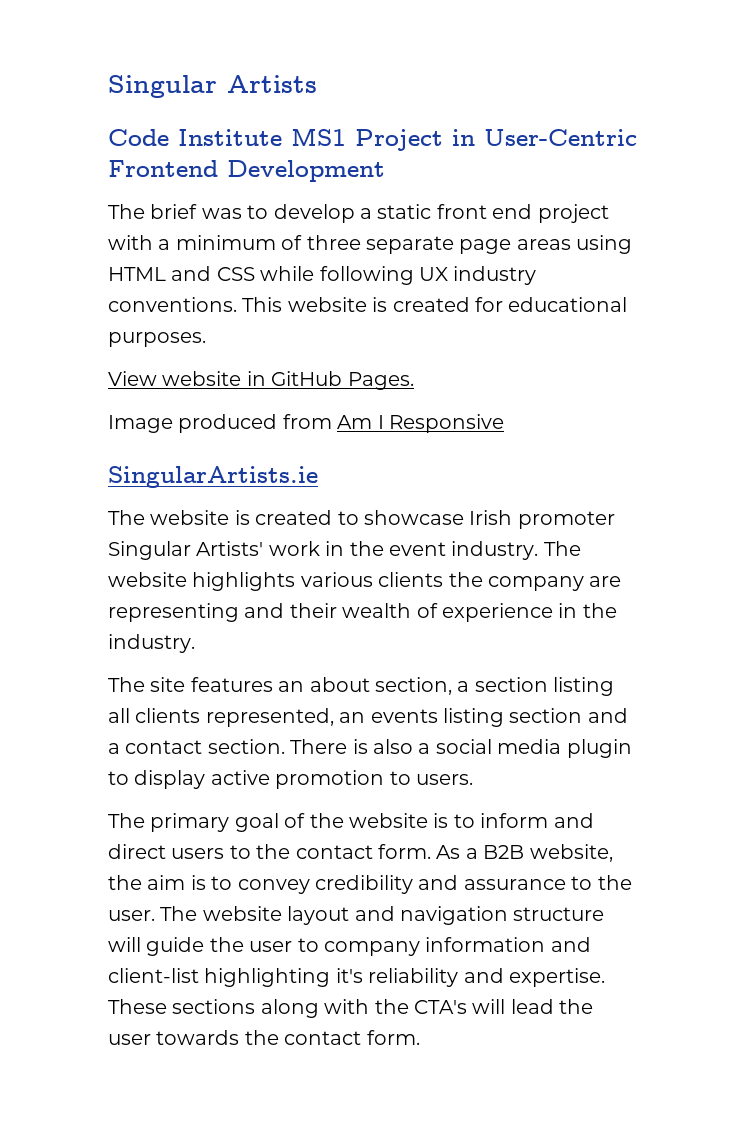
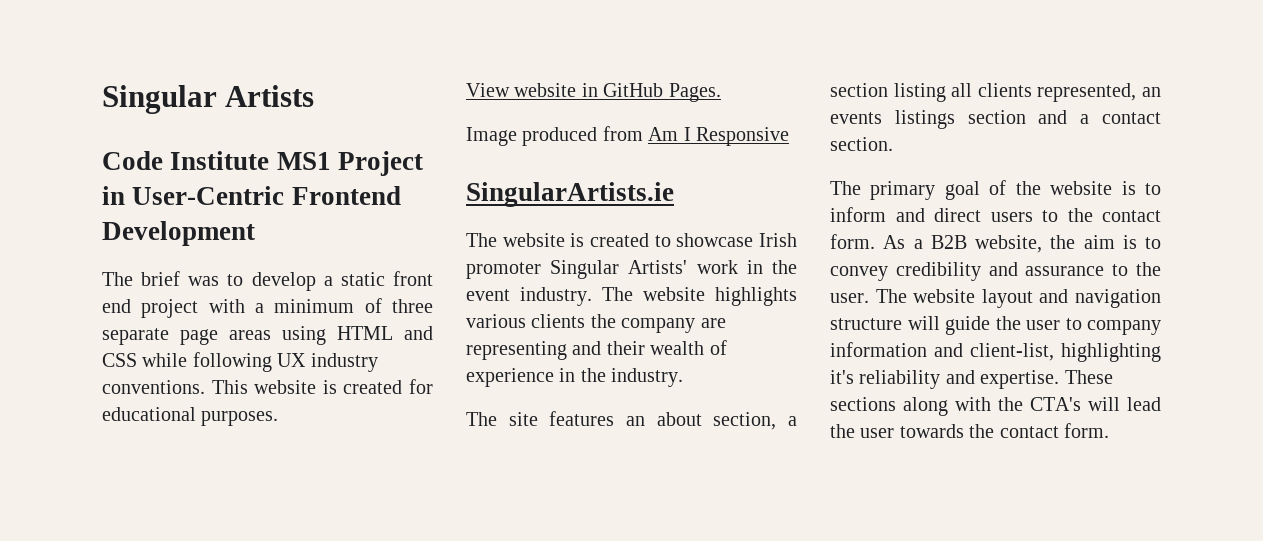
- The site features an about section, a section listing all clients represented, an events listing section and a contact section. There is also a social media plugin to display active promotion to users.
+ The site features an about section, a section listing all clients represented, an events listings section and a contact section.
- The website layout and navigation structure will guide the user to company information and client-list highlighting it's reliability and expertise.
+ The website layout and navigation structure will guide the user to company information and client-list, highlighting it's reliability and expertise.

